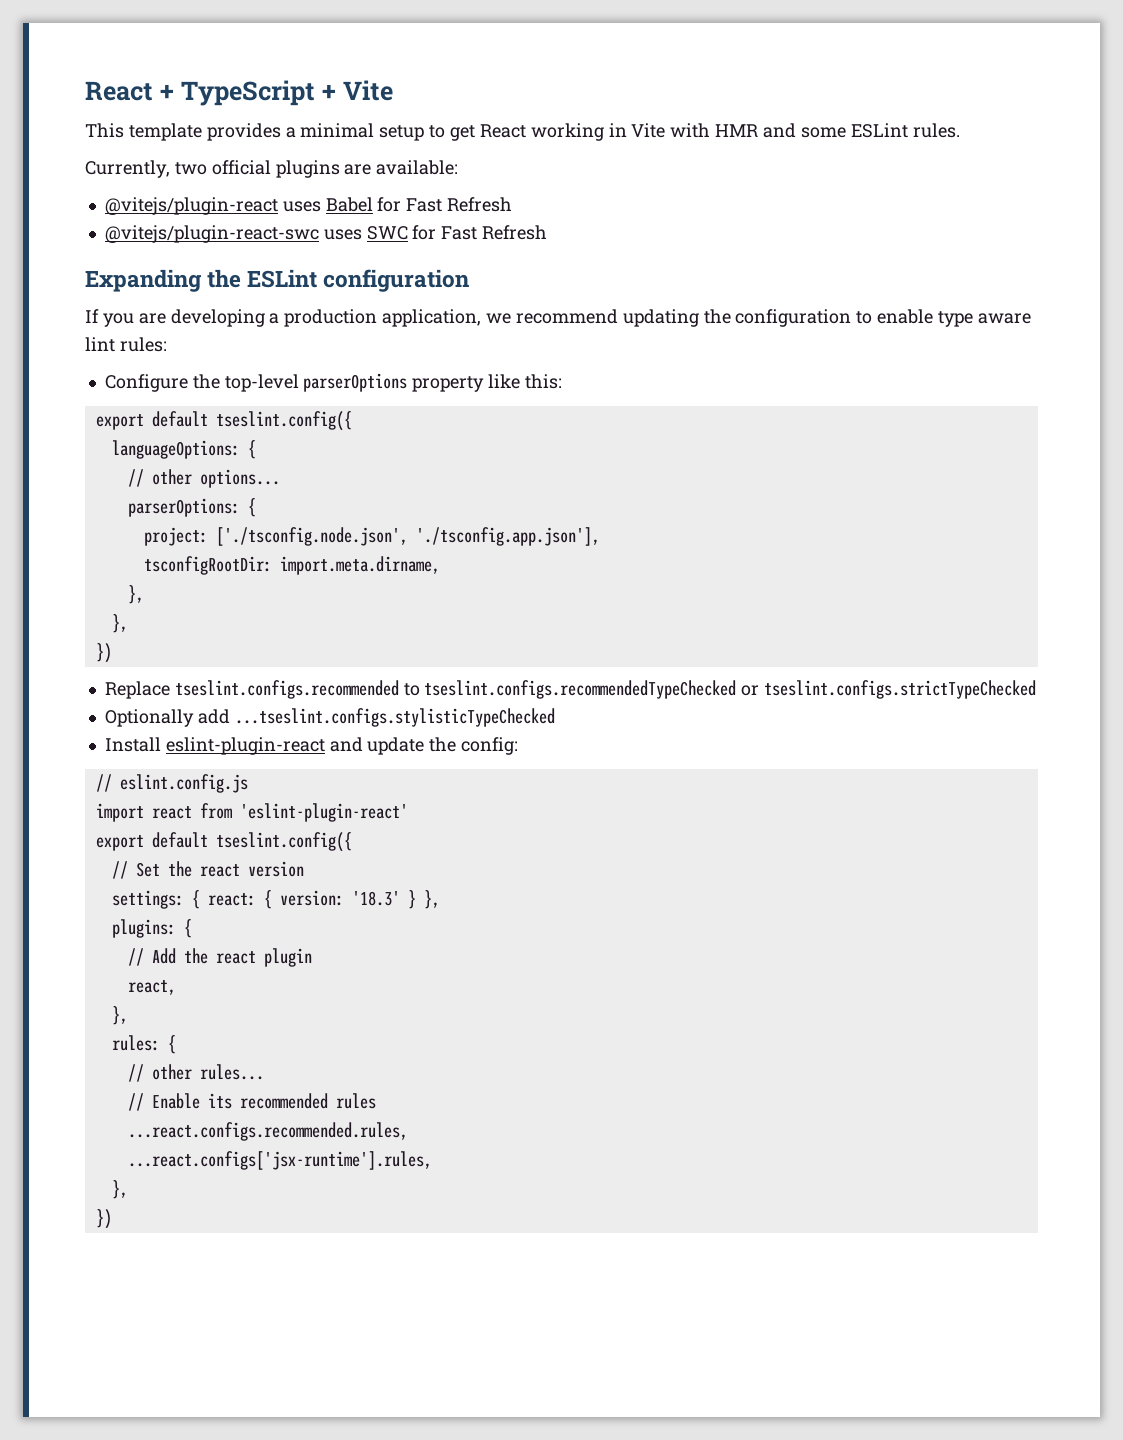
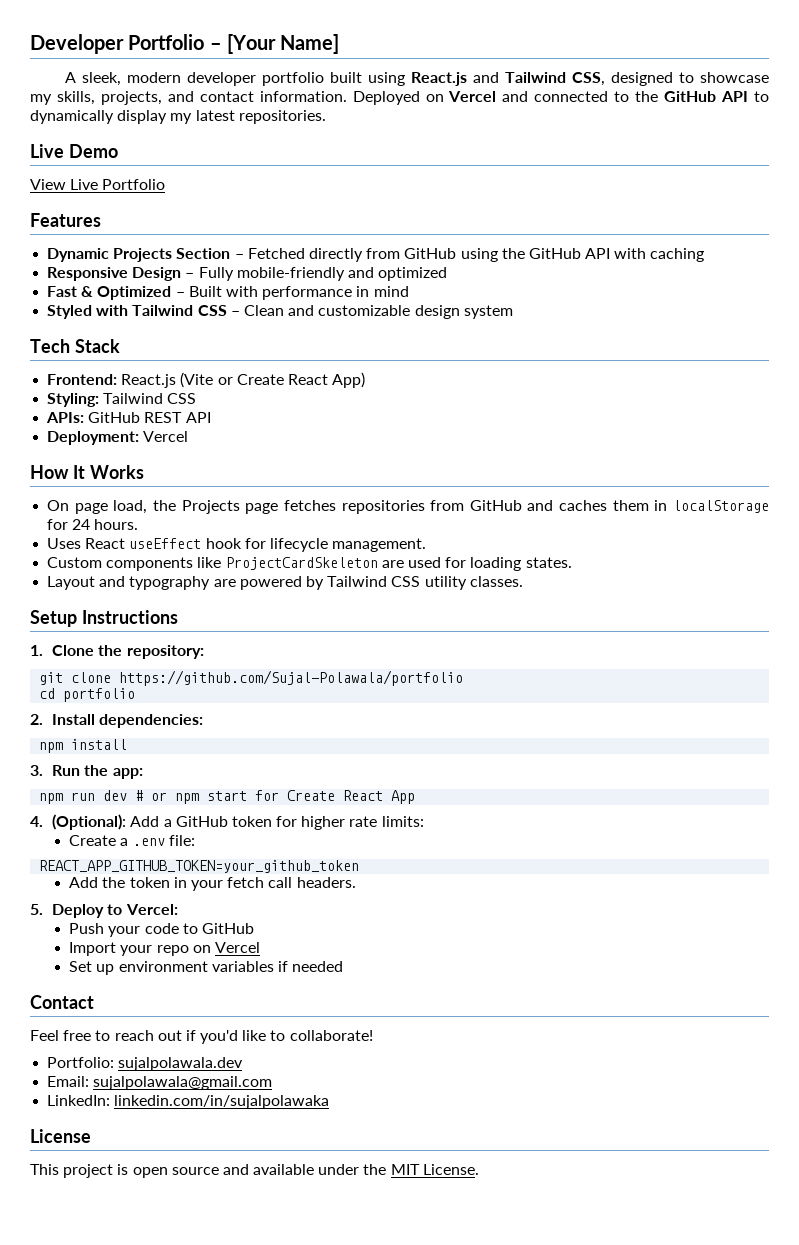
- React + TypeScript + Vite
- This template provides a minimal setup to get React working in Vite with HMR and some ESLint rules.
- Currently, two official plugins are available:
- @vitejs/plugin-react uses Babel for Fast Refresh
- @vitejs/plugin-react-swc uses SWC for Fast Refresh
- Expanding the ESLint configuration
- If you are developing a production application, we recommend updating the configuration to enable type aware lint rules:
- Configure the top-level parserOptions property like this:
- export default tseslint.config({
- languageOptions: {
- // other options...
- parserOptions: {
- project: ['./tsconfig.node.json', './tsconfig.app.json'],
- tsconfigRootDir: import.meta.dirname,
- },
- },
- })
- Replace tseslint.configs.recommended to tseslint.configs.recommendedTypeChecked or tseslint.configs.strictTypeChecked
- Optionally add ...tseslint.configs.stylisticTypeChecked
- Install eslint-plugin-react and update the config:
- // eslint.config.js
- import react from 'eslint-plugin-react'
- export default tseslint.config({
- // Set the react version
- settings: { react: { version: '18.3' } },
- plugins: {
- // Add the react plugin
- react,
- },
- rules: {
- // other rules...
- // Enable its recommended rules
- ...react.configs.recommended.rules,
- ...react.configs['jsx-runtime'].rules,
- },
- })
+ Developer Portfolio – [Your Name]
+ A sleek, modern developer portfolio built using React.js and Tailwind CSS, designed to showcase my skills, projects, and contact information. Deployed on Vercel and connected to the GitHub API to dynamically display my latest repositories.
+ Live Demo
+ View Live Portfolio
+ Features
+ Dynamic Projects Section – Fetched directly from GitHub using the GitHub API with caching
+ Responsive Design – Fully mobile-friendly and optimized
+ Fast & Optimized – Built with performance in mind
+ Styled with Tailwind CSS – Clean and customizable design system
+ Tech Stack
+ Frontend: React.js (Vite or Create React App)
+ Styling: Tailwind CSS
+ APIs: GitHub REST API
+ Deployment: Vercel
+ How It Works
+ On page load, the Projects page fetches repositories from GitHub and caches them in localStorage for 24 hours.
+ Uses React useEffect hook for lifecycle management.
+ Custom components like ProjectCardSkeleton are used for loading states.
+ Layout and typography are powered by Tailwind CSS utility classes.
+ Setup Instructions
+ 1. Clone the repository:
+ git clone https://github.com/Sujal-Polawala/portfolio
+ cd portfolio
+ 2. Install dependencies:
+ npm install
+ 3. Run the app:
+ npm run dev # or npm start for Create React App
+ 4. (Optional): Add a GitHub token for higher rate limits:
+ Create a .env file:
+ REACT_APP_GITHUB_TOKEN=your_github_token
+ Add the token in your fetch call headers.
+ 5. Deploy to Vercel:
+ Push your code to GitHub
+ Import your repo on Vercel
+ Set up environment variables if needed
+ Contact
+ Feel free to reach out if you'd like to collaborate!
+ Portfolio: sujalpolawala.dev
+ Email: sujalpolawala@gmail.com
+ LinkedIn: linkedin.com/in/sujalpolawaka
+ License
+ This project is open source and available under the MIT License.

